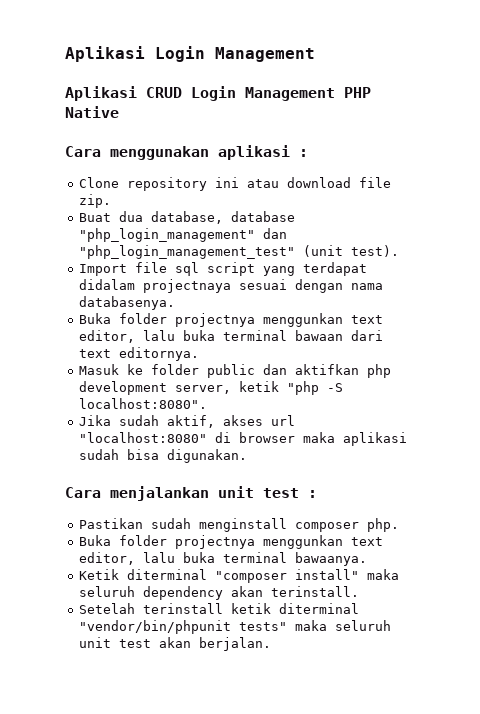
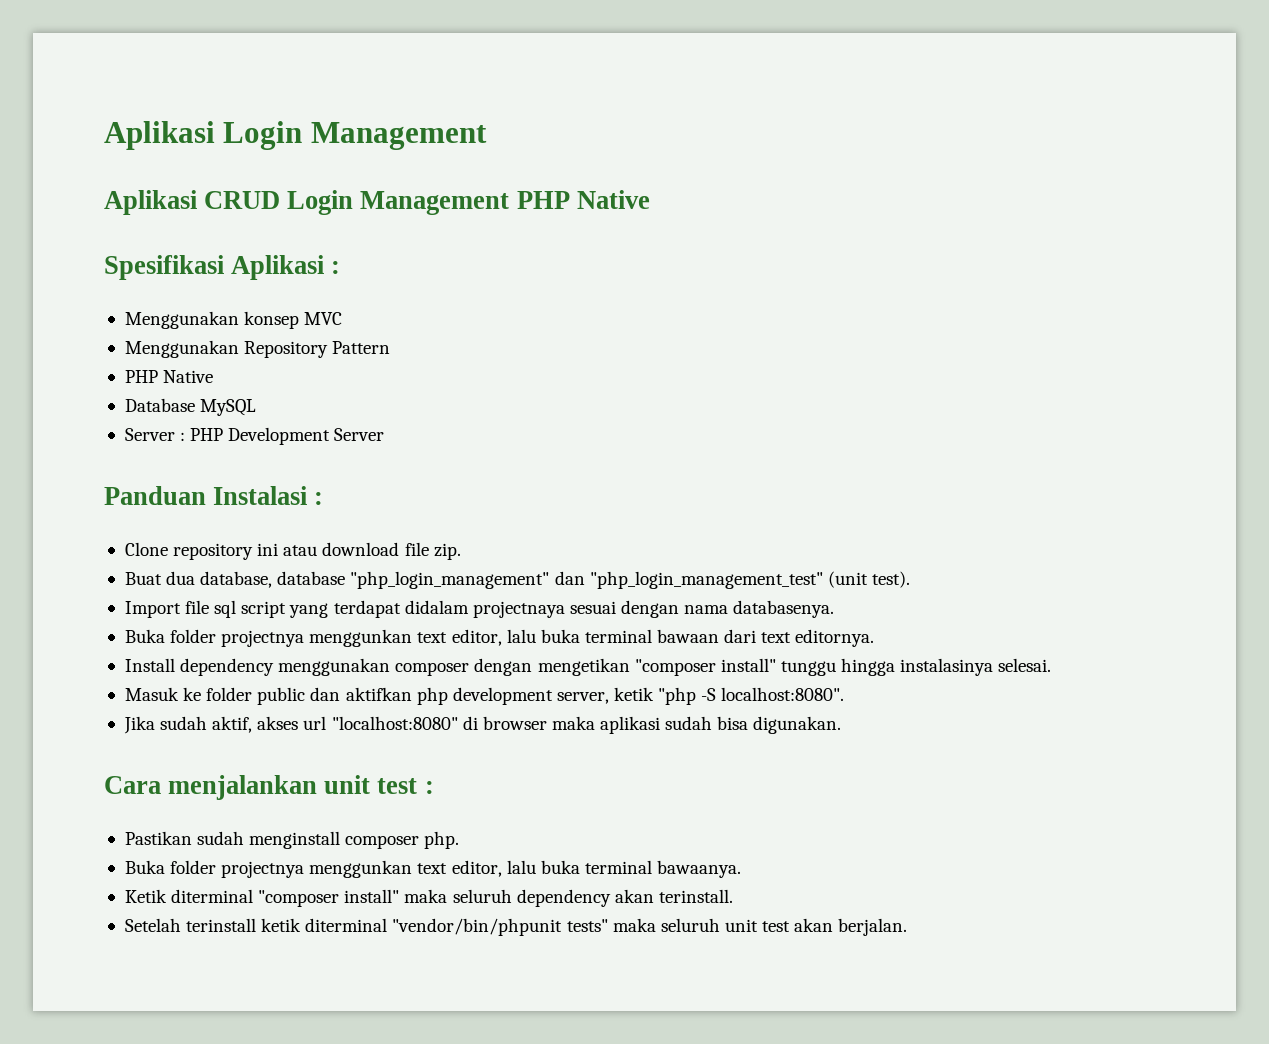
- Cara menggunakan aplikasi :
+ Spesifikasi Aplikasi :
+ Menggunakan konsep MVC
+ Menggunakan Repository Pattern
+ PHP Native
+ Database MySQL
+ Server : PHP Development Server
+ Panduan Instalasi :
+ Install dependency menggunakan composer dengan mengetikan "composer install" tunggu hingga instalasinya selesai.

